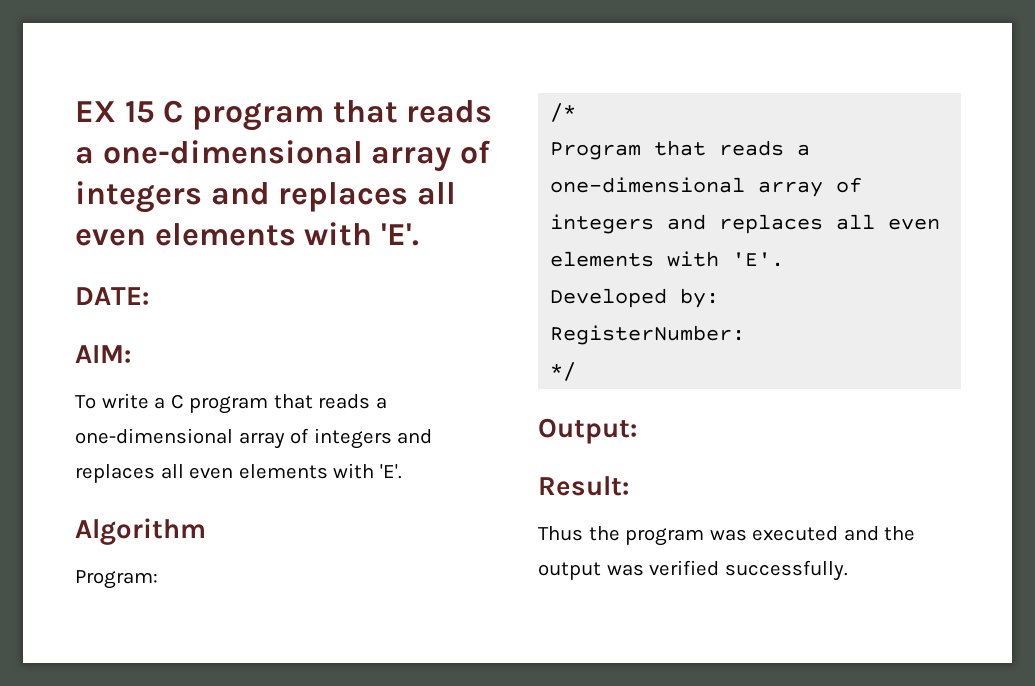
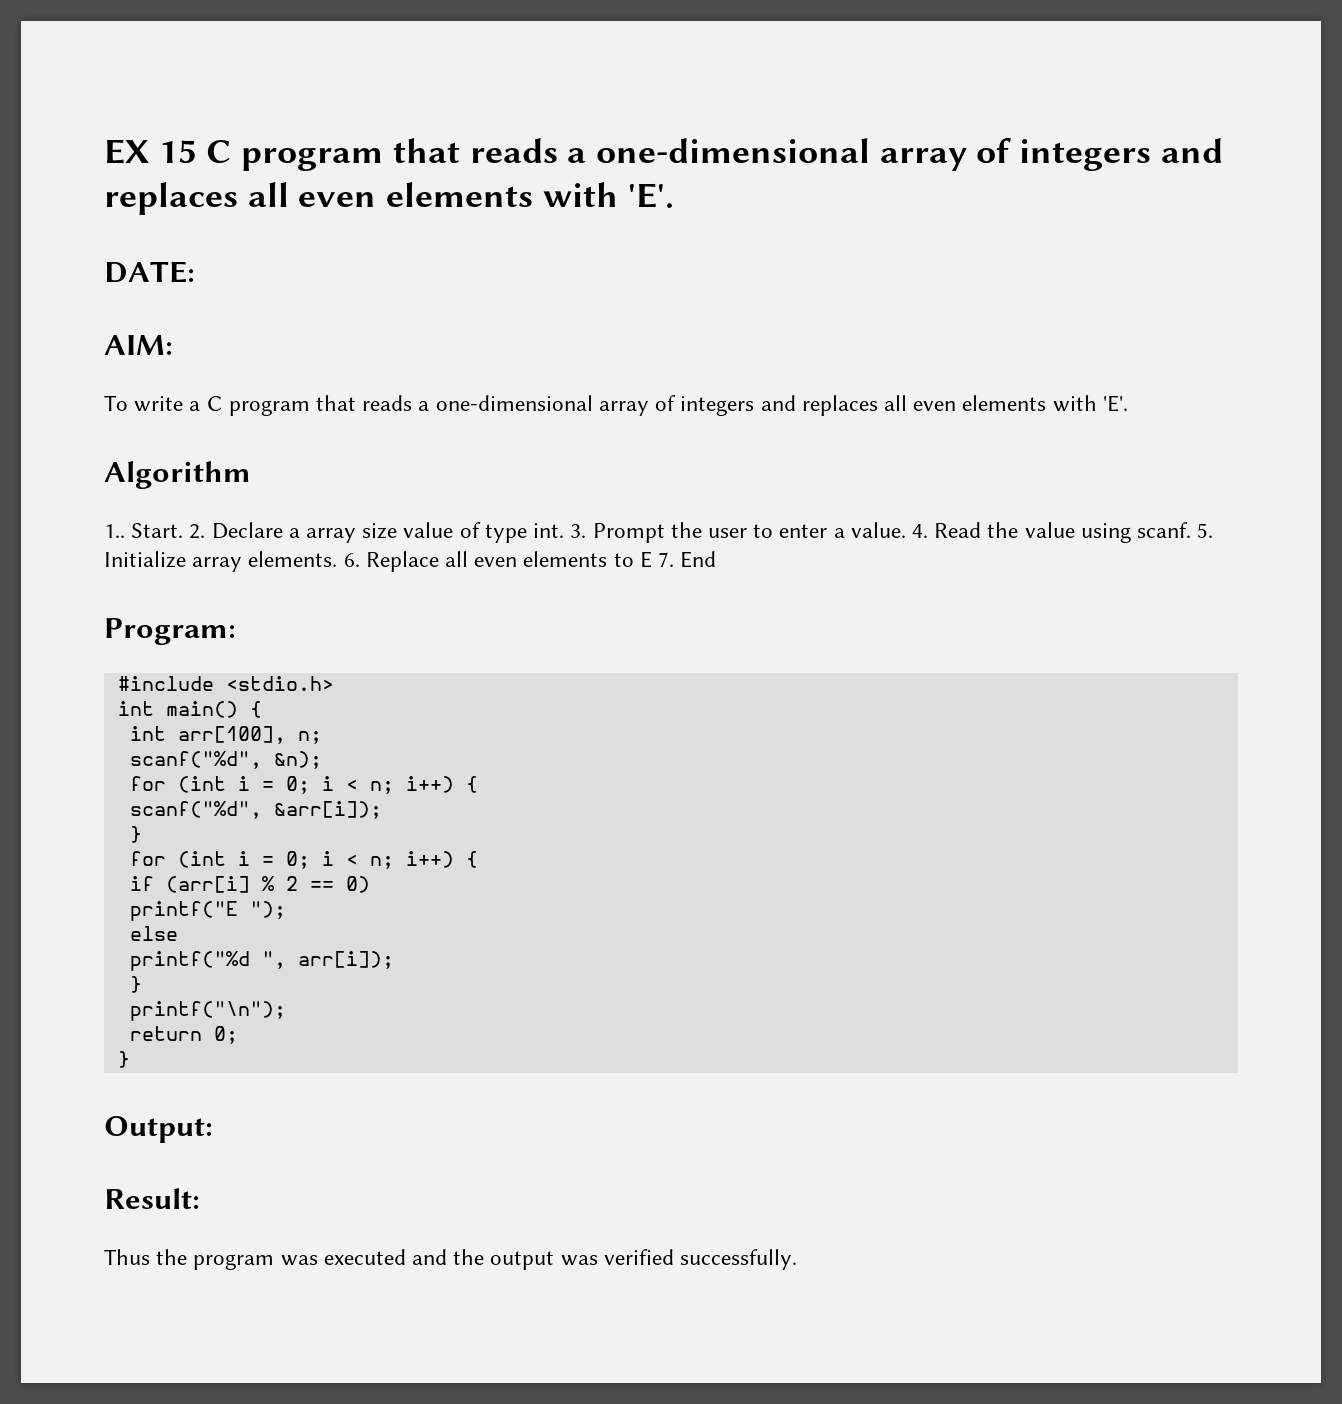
+ 1.. Start. 2. Declare a array size value of type int. 3. Prompt the user to enter a value. 4. Read the value using scanf. 5. Initialize array elements. 6. Replace all even elements to E 7. End
  Program:
- /*
- Program that reads a one-dimensional array of integers and replaces all even elements with 'E'.
- Developed by:
- RegisterNumber:
- */
+ #include <stdio.h>
+ int main() {
+ int arr[100], n;
+ scanf("%d", &n);
+ for (int i = 0; i < n; i++) {
+ scanf("%d", &arr[i]);
+ }
+ for (int i = 0; i < n; i++) {
+ if (arr[i] % 2 == 0)
+ printf("E ");
+ else
+ printf("%d ", arr[i]);
+ }
+ printf("\n");
+ return 0;
+ }

